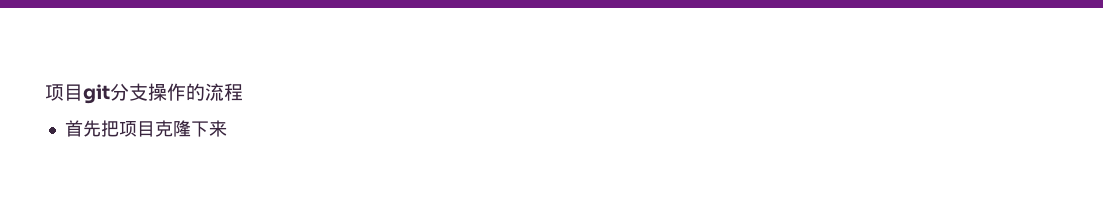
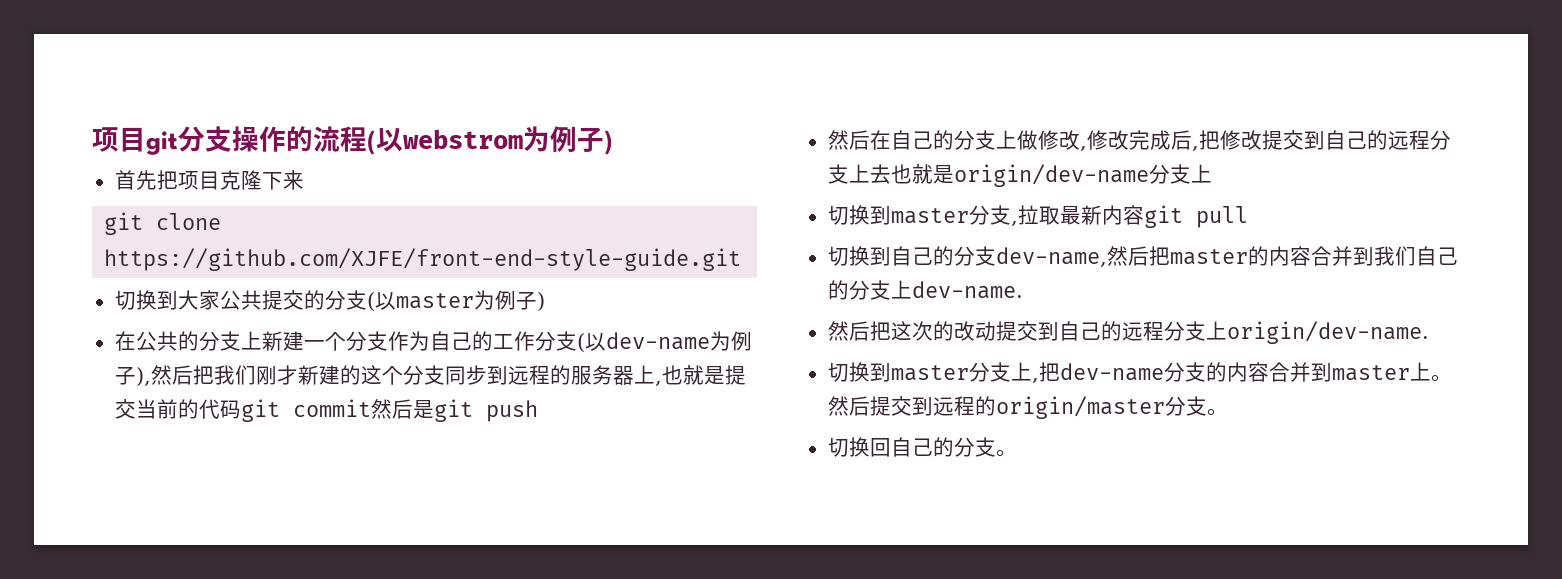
- 项目git分支操作的流程
+ 项目git分支操作的流程(以webstrom为例子)
+ git clone https://github.com/XJFE/front-end-style-guide.git
+ 切换到大家公共提交的分支(以master为例子)
+ 在公共的分支上新建一个分支作为自己的工作分支(以dev-name为例子),然后把我们刚才新建的这个分支同步到远程的服务器上,也就是提交当前的代码git commit然后是git push
+ 然后在自己的分支上做修改,修改完成后,把修改提交到自己的远程分支上去也就是origin/dev-name分支上
+ 切换到master分支,拉取最新内容git pull
+ 切换到自己的分支dev-name,然后把master的内容合并到我们自己的分支上dev-name.
+ 然后把这次的改动提交到自己的远程分支上origin/dev-name.
+ 切换到master分支上,把dev-name分支的内容合并到master上。然后提交到远程的origin/master分支。
+ 切换回自己的分支。

